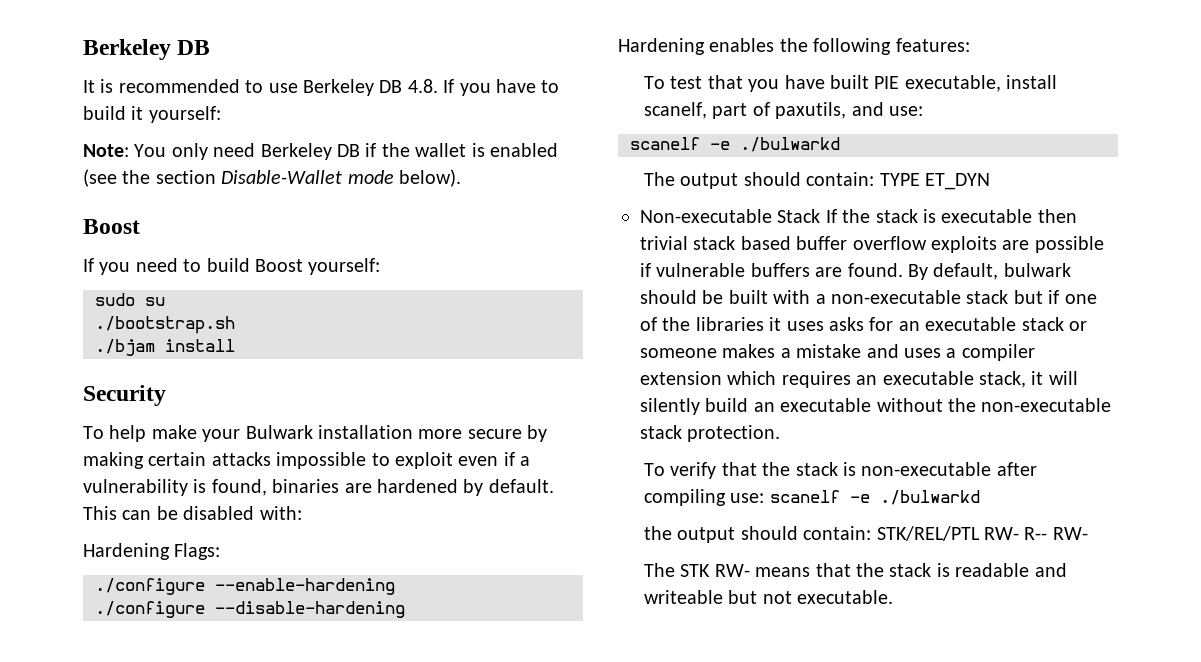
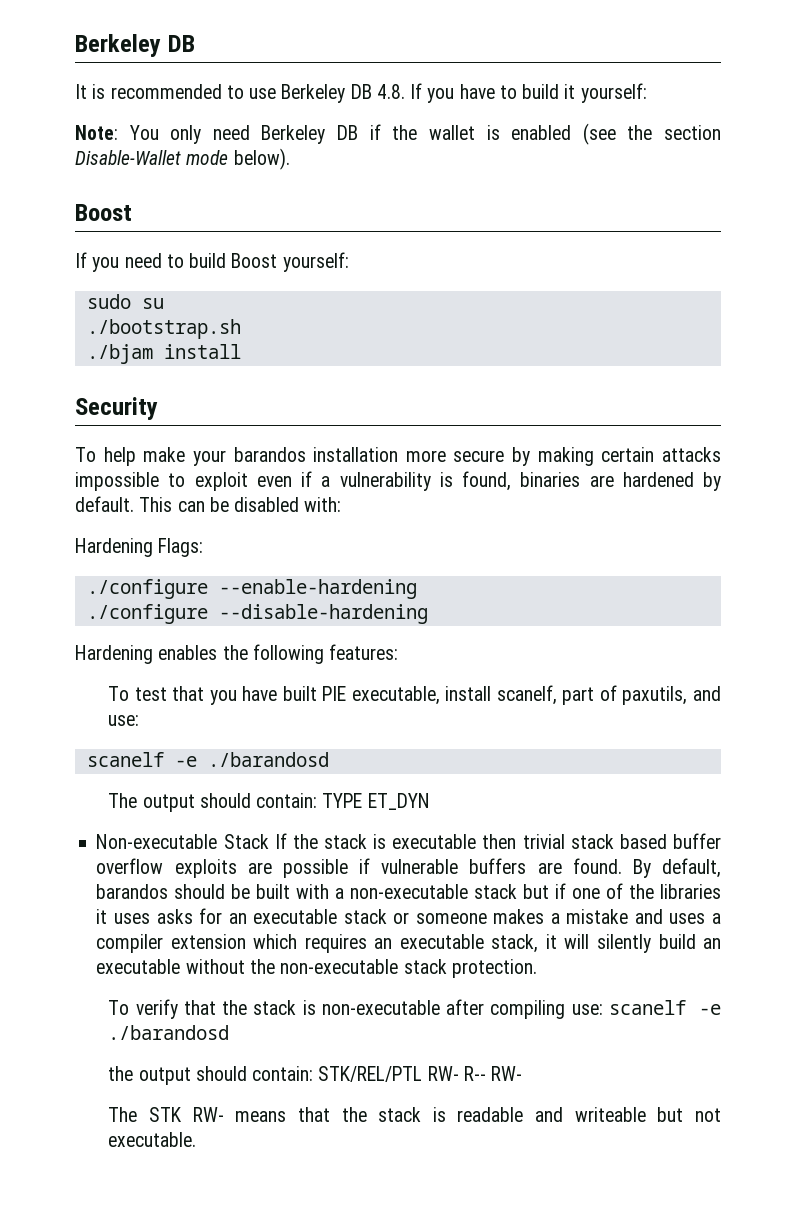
- To help make your Bulwark installation more secure by making certain attacks impossible to exploit even if a vulnerability is found, binaries are hardened by default.
+ To help make your barandos installation more secure by making certain attacks impossible to exploit even if a vulnerability is found, binaries are hardened by default.
  To test that you have built PIE executable, install scanelf, part of paxutils, and use:
- scanelf -e ./bulwarkd
+ scanelf -e ./barandosd
- By default, bulwark should be built with a non-executable stack but if one of the libraries it uses asks for an executable stack or someone makes a mistake and uses a compiler extension which requires an executable stack, it will silently build an executable without the non-executable stack protection.
+ By default, barandos should be built with a non-executable stack but if one of the libraries it uses asks for an executable stack or someone makes a mistake and uses a compiler extension which requires an executable stack, it will silently build an executable without the non-executable stack protection.
- To verify that the stack is non-executable after compiling use: scanelf -e ./bulwarkd
+ To verify that the stack is non-executable after compiling use: scanelf -e ./barandosd

